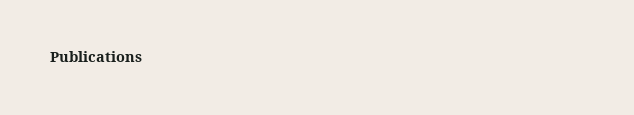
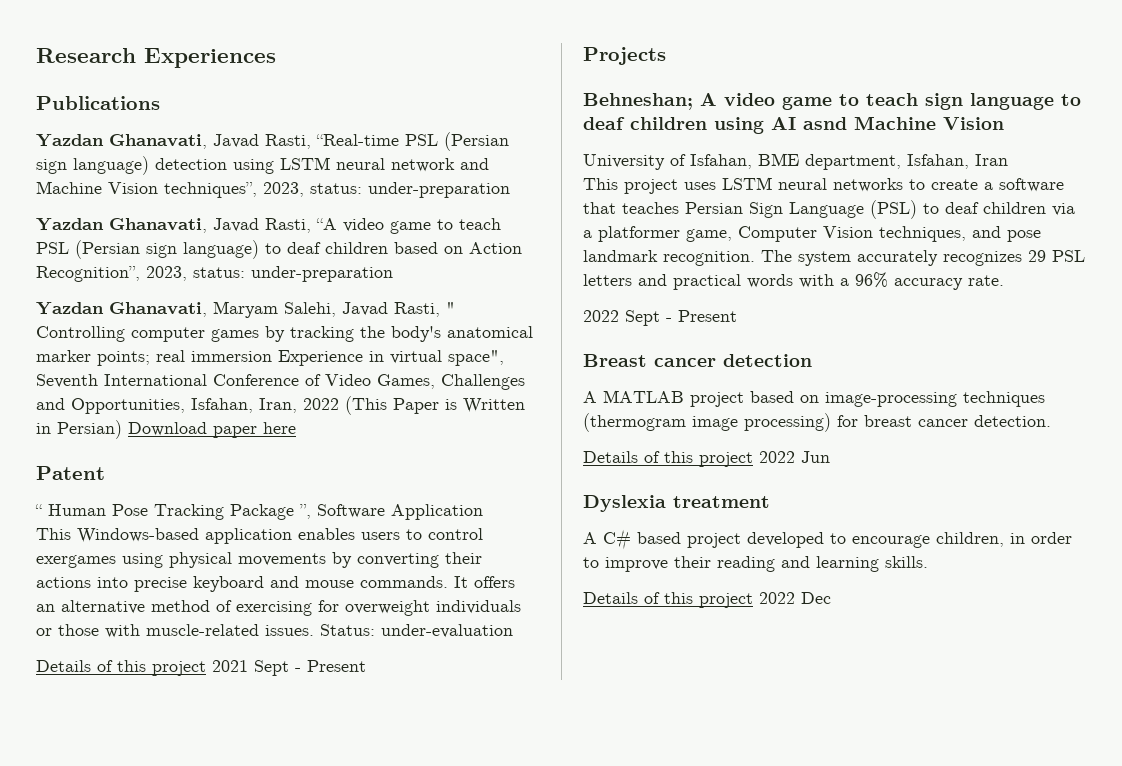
+ Research Experiences
+ Yazdan Ghanavati, Javad Rasti, “Real-time PSL (Persian sign language) detection using LSTM neural network and Machine Vision techniques”, 2023, status: under-preparation
+ Yazdan Ghanavati, Javad Rasti, “A video game to teach PSL (Persian sign language) to deaf children based on Action Recognition”, 2023, status: under-preparation
+ Yazdan Ghanavati, Maryam Salehi, Javad Rasti, " Controlling computer games by tracking the body's anatomical marker points; real immersion Experience in virtual space", Seventh International Conference of Video Games, Challenges and Opportunities, Isfahan, Iran, 2022 (This Paper is Written in Persian) Download paper here
+ Patent
+ “ Human Pose Tracking Package ”, Software Application
+ This Windows-based application enables users to control exergames using physical movements by converting their actions into precise keyboard and mouse commands. It offers an alternative method of exercising for overweight individuals or those with muscle-related issues. Status: under-evaluation
+ Details of this project 2021 Sept - Present
+ Projects
+ Behneshan; A video game to teach sign language to deaf children using AI asnd Machine Vision
+ University of Isfahan, BME department, Isfahan, Iran
+ This project uses LSTM neural networks to create a software that teaches Persian Sign Language (PSL) to deaf children via a platformer game, Computer Vision techniques, and pose landmark recognition. The system accurately recognizes 29 PSL letters and practical words with a 96% accuracy rate.
+ 2022 Sept - Present
+ Breast cancer detection
+ A MATLAB project based on image-processing techniques (thermogram image processing) for breast cancer detection.
+ Details of this project 2022 Jun
+ Dyslexia treatment
+ A C# based project developed to encourage children, in order to improve their reading and learning skills.
+ Details of this project 2022 Dec

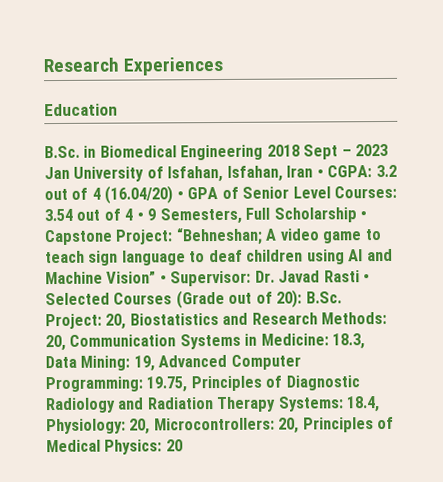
- Publications
- Yazdan Ghanavati, Javad Rasti, “Real-time PSL (Persian sign language) detection using LSTM neural network and Machine Vision techniques”, 2023, status: under-preparation
- Yazdan Ghanavati, Javad Rasti, “A video game to teach PSL (Persian sign language) to deaf children based on Action Recognition”, 2023, status: under-preparation
- Yazdan Ghanavati, Maryam Salehi, Javad Rasti, " Controlling computer games by tracking the body's anatomical marker points; real immersion Experience in virtual space", Seventh International Conference of Video Games, Challenges and Opportunities, Isfahan, Iran, 2022 (This Paper is Written in Persian) Download paper here
- Patent
- “ Human Pose Tracking Package ”, Software Application
- This Windows-based application enables users to control exergames using physical movements by converting their actions into precise keyboard and mouse commands. It offers an alternative method of exercising for overweight individuals or those with muscle-related issues. Status: under-evaluation
- Details of this project 2021 Sept - Present
- Projects
- Behneshan; A video game to teach sign language to deaf children using AI asnd Machine Vision
- University of Isfahan, BME department, Isfahan, Iran
- This project uses LSTM neural networks to create a software that teaches Persian Sign Language (PSL) to deaf children via a platformer game, Computer Vision techniques, and pose landmark recognition. The system accurately recognizes 29 PSL letters and practical words with a 96% accuracy rate.
- 2022 Sept - Present
- Breast cancer detection
- A MATLAB project based on image-processing techniques (thermogram image processing) for breast cancer detection.
- Details of this project 2022 Jun
- Dyslexia treatment
- A C# based project developed to encourage children, in order to improve their reading and learning skills.
- Details of this project 2022 Dec
+ Education
+ B.Sc. in Biomedical Engineering 2018 Sept – 2023 Jan University of Isfahan, Isfahan, Iran • CGPA: 3.2 out of 4 (16.04/20) • GPA of Senior Level Courses: 3.54 out of 4 • 9 Semesters, Full Scholarship • Capstone Project: “Behneshan; A video game to teach sign language to deaf children using AI and Machine Vision” • Supervisor: Dr. Javad Rasti • Selected Courses (Grade out of 20): B.Sc. Project: 20, Biostatistics and Research Methods: 20, Communication Systems in Medicine: 18.3, Data Mining: 19, Advanced Computer Programming: 19.75, Principles of Diagnostic Radiology and Radiation Therapy Systems: 18.4, Physiology: 20, Microcontrollers: 20, Principles of Medical Physics: 20

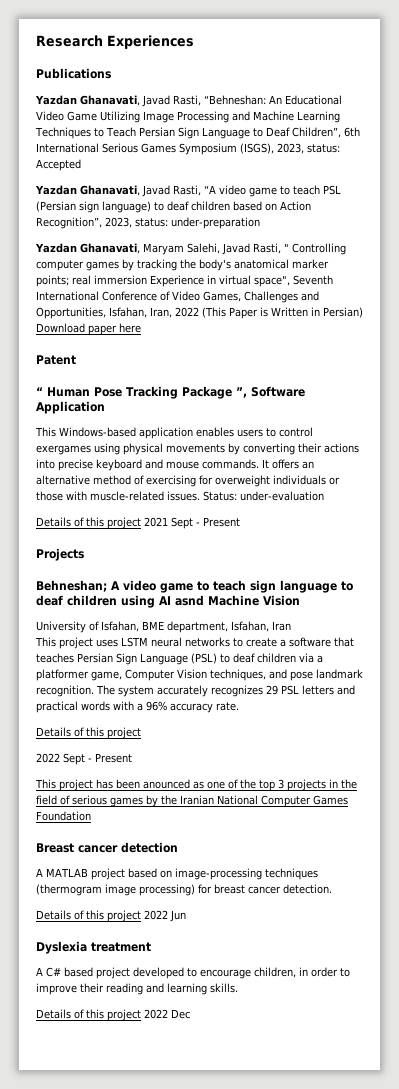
- Education
- B.Sc. in Biomedical Engineering 2018 Sept – 2023 Jan University of Isfahan, Isfahan, Iran • CGPA: 3.2 out of 4 (16.04/20) • GPA of Senior Level Courses: 3.54 out of 4 • 9 Semesters, Full Scholarship • Capstone Project: “Behneshan; A video game to teach sign language to deaf children using AI and Machine Vision” • Supervisor: Dr. Javad Rasti • Selected Courses (Grade out of 20): B.Sc. Project: 20, Biostatistics and Research Methods: 20, Communication Systems in Medicine: 18.3, Data Mining: 19, Advanced Computer Programming: 19.75, Principles of Diagnostic Radiology and Radiation Therapy Systems: 18.4, Physiology: 20, Microcontrollers: 20, Principles of Medical Physics: 20
+ Publications
+ Yazdan Ghanavati, Javad Rasti, “Behneshan: An Educational Video Game Utilizing Image Processing and Machine Learning Techniques to Teach Persian Sign Language to Deaf Children”, 6th International Serious Games Symposium (ISGS), 2023, status: Accepted
+ Yazdan Ghanavati, Javad Rasti, “A video game to teach PSL (Persian sign language) to deaf children based on Action Recognition”, 2023, status: under-preparation
+ Yazdan Ghanavati, Maryam Salehi, Javad Rasti, " Controlling computer games by tracking the body's anatomical marker points; real immersion Experience in virtual space", Seventh International Conference of Video Games, Challenges and Opportunities, Isfahan, Iran, 2022 (This Paper is Written in Persian) Download paper here
+ Patent
+ “ Human Pose Tracking Package ”, Software Application
+ This Windows-based application enables users to control exergames using physical movements by converting their actions into precise keyboard and mouse commands. It offers an alternative method of exercising for overweight individuals or those with muscle-related issues. Status: under-evaluation
+ Details of this project 2021 Sept - Present
+ Projects
+ Behneshan; A video game to teach sign language to deaf children using AI asnd Machine Vision
+ University of Isfahan, BME department, Isfahan, Iran
+ This project uses LSTM neural networks to create a software that teaches Persian Sign Language (PSL) to deaf children via a platformer game, Computer Vision techniques, and pose landmark recognition. The system accurately recognizes 29 PSL letters and practical words with a 96% accuracy rate.
+ Details of this project
+ 2022 Sept - Present
+ This project has been anounced as one of the top 3 projects in the field of serious games by the Iranian National Computer Games Foundation
+ Breast cancer detection
+ A MATLAB project based on image-processing techniques (thermogram image processing) for breast cancer detection.
+ Details of this project 2022 Jun
+ Dyslexia treatment
+ A C# based project developed to encourage children, in order to improve their reading and learning skills.
+ Details of this project 2022 Dec

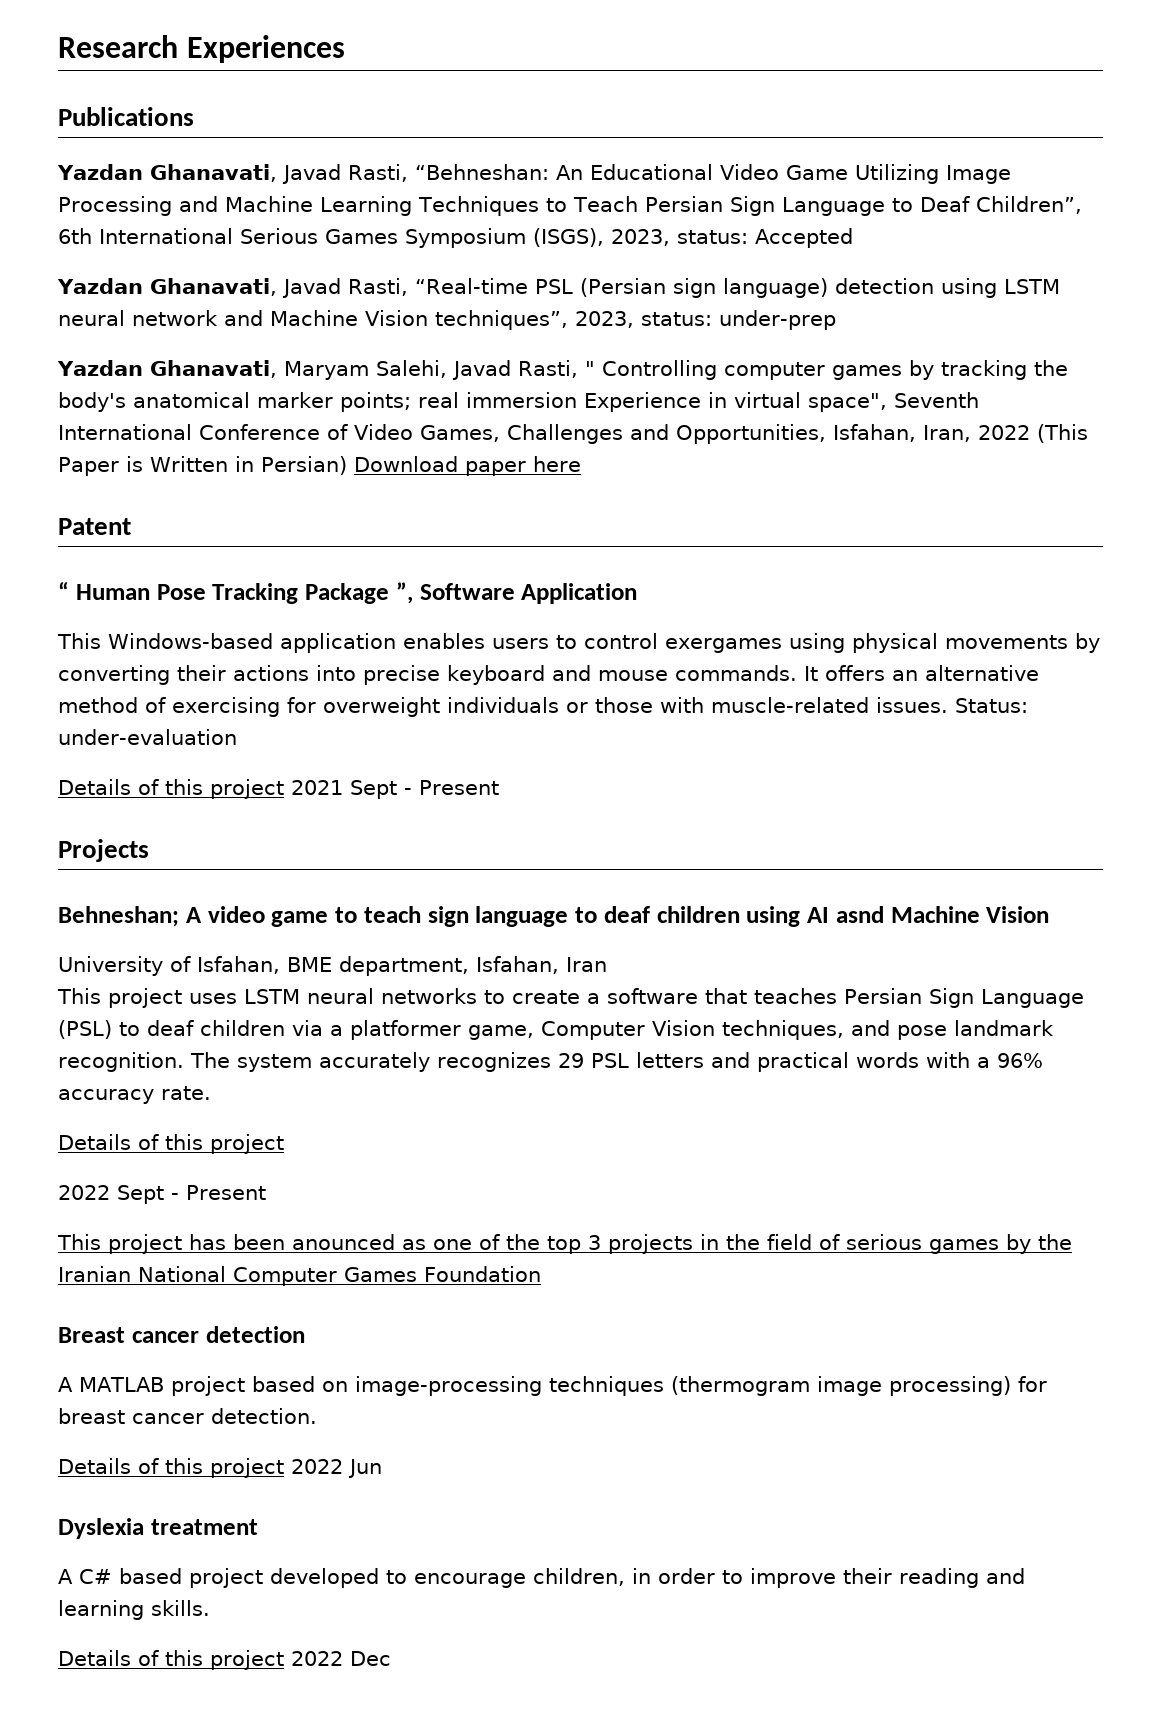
- Yazdan Ghanavati, Javad Rasti, “A video game to teach PSL (Persian sign language) to deaf children based on Action Recognition”, 2023, status: under-preparation
+ Yazdan Ghanavati, Javad Rasti, “Real-time PSL (Persian sign language) detection using LSTM neural network and Machine Vision techniques”, 2023, status: under-prep

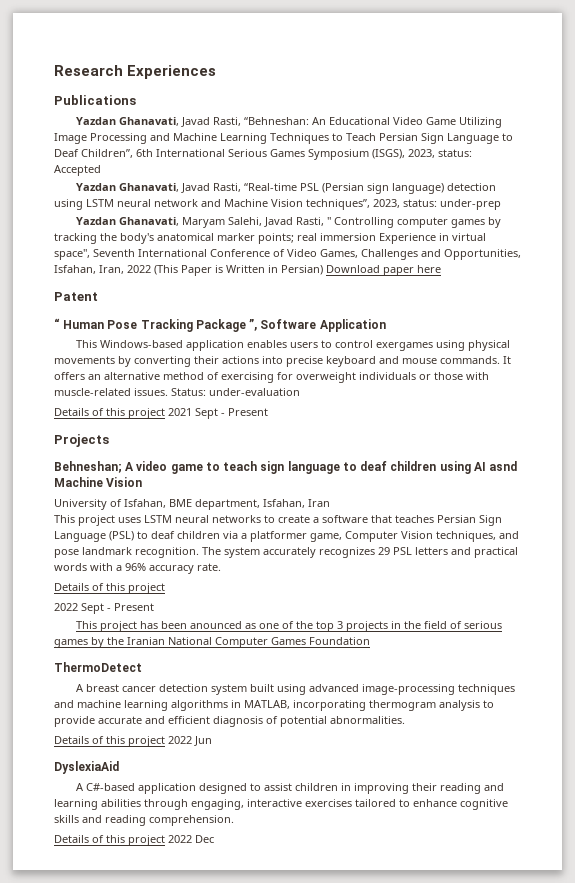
- Breast cancer detection
- A MATLAB project based on image-processing techniques (thermogram image processing) for breast cancer detection.
+ ThermoDetect
+ A breast cancer detection system built using advanced image-processing techniques and machine learning algorithms in MATLAB, incorporating thermogram analysis to provide accurate and efficient diagnosis of potential abnormalities.
- Dyslexia treatment
- A C# based project developed to encourage children, in order to improve their reading and learning skills.
+ DyslexiaAid
+ A C#-based application designed to assist children in improving their reading and learning abilities through engaging, interactive exercises tailored to enhance cognitive skills and reading comprehension.

